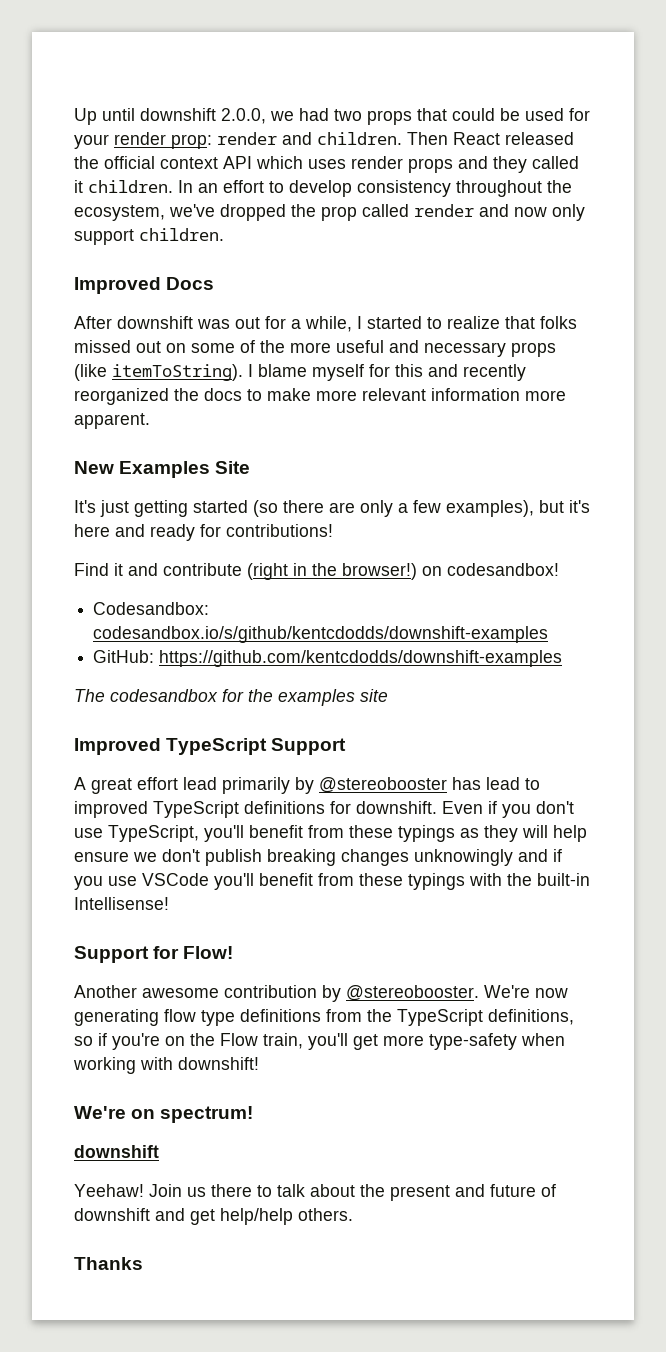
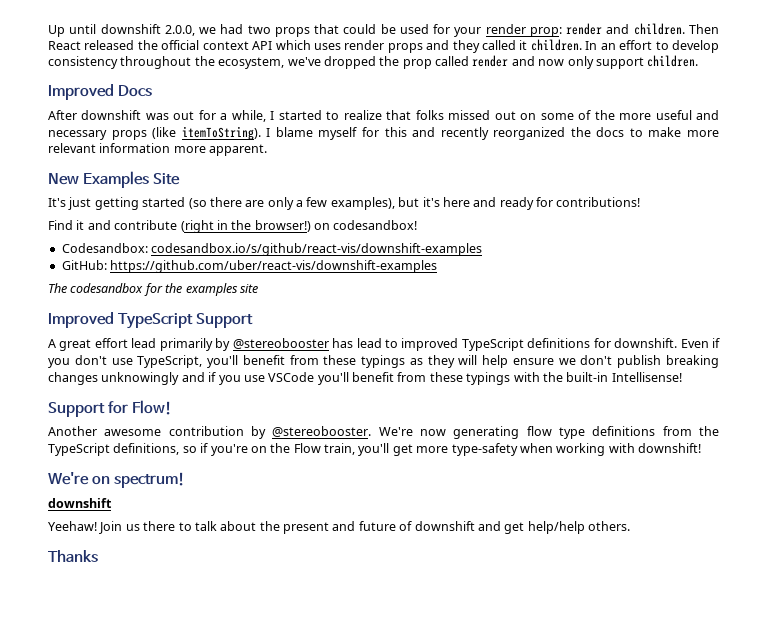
- Codesandbox: codesandbox.io/s/github/kentcdodds/downshift-examples
+ Codesandbox: codesandbox.io/s/github/react-vis/downshift-examples
- GitHub: https://github.com/kentcdodds/downshift-examples
+ GitHub: https://github.com/uber/react-vis/downshift-examples

